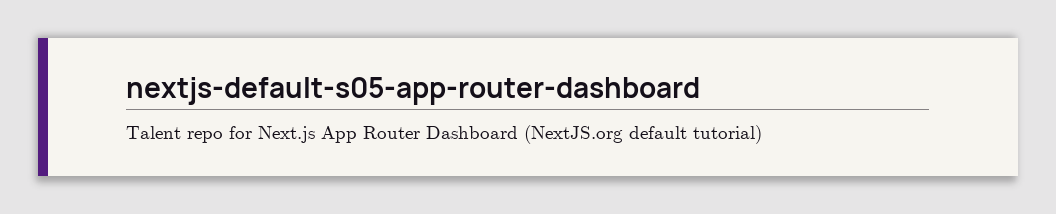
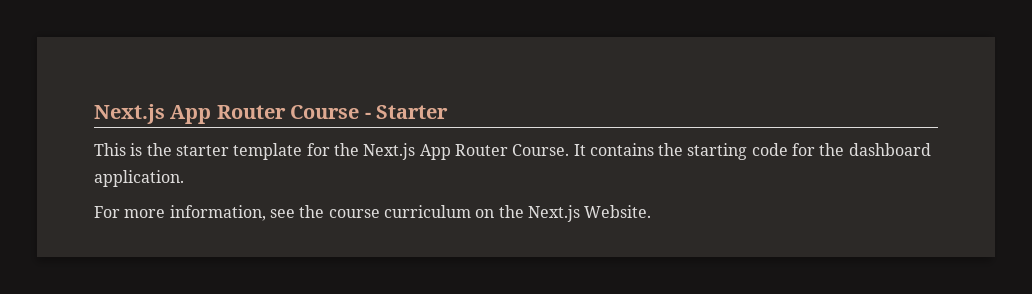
- nextjs-default-s05-app-router-dashboard
- Talent repo for Next.js App Router Dashboard (NextJS.org default tutorial)
+ Next.js App Router Course - Starter
+ This is the starter template for the Next.js App Router Course. It contains the starting code for the dashboard application.
+ For more information, see the course curriculum on the Next.js Website.

